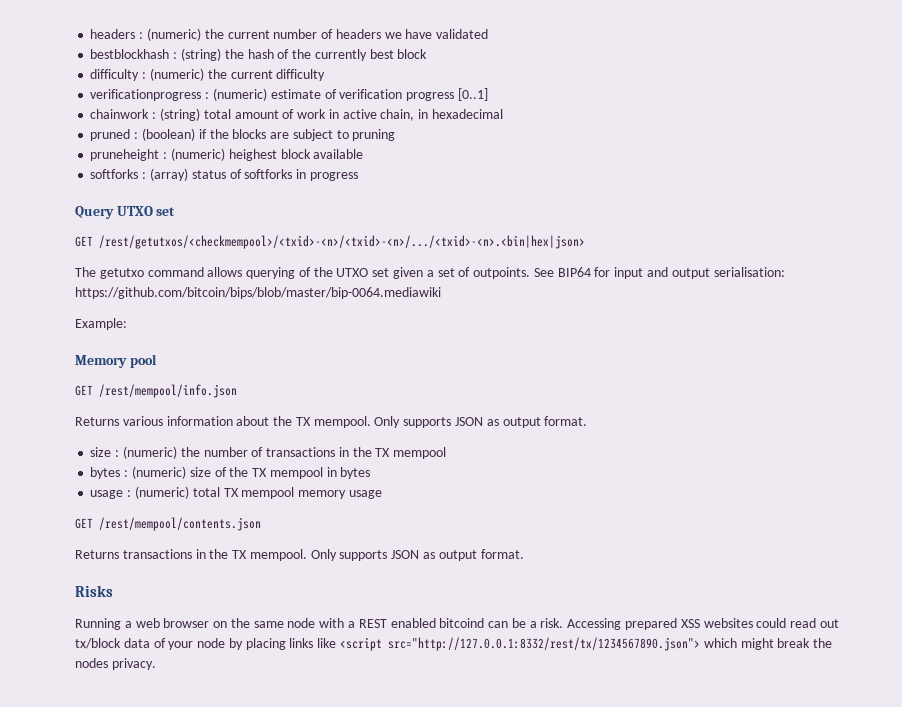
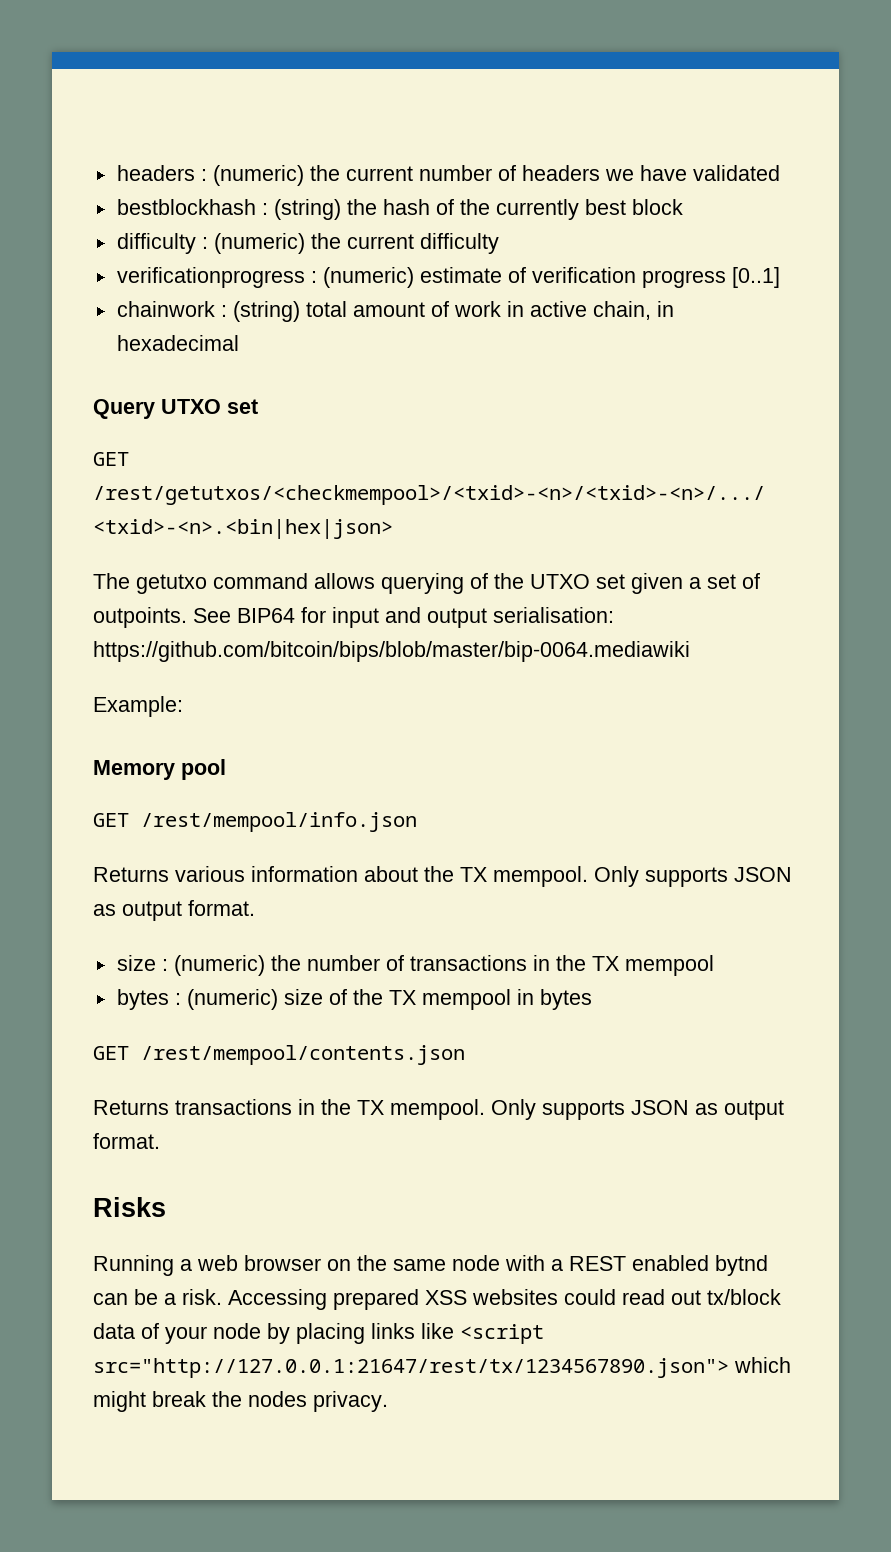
- pruned : (boolean) if the blocks are subject to pruning
- pruneheight : (numeric) heighest block available
- softforks : (array) status of softforks in progress
- usage : (numeric) total TX mempool memory usage
- Running a web browser on the same node with a REST enabled bitcoind can be a risk.
+ Running a web browser on the same node with a REST enabled bytnd can be a risk.
- Accessing prepared XSS websites could read out tx/block data of your node by placing links like <script src="http://127.0.0.1:8332/rest/tx/1234567890.json"> which might break the nodes privacy.
+ Accessing prepared XSS websites could read out tx/block data of your node by placing links like <script src="http://127.0.0.1:21647/rest/tx/1234567890.json"> which might break the nodes privacy.

